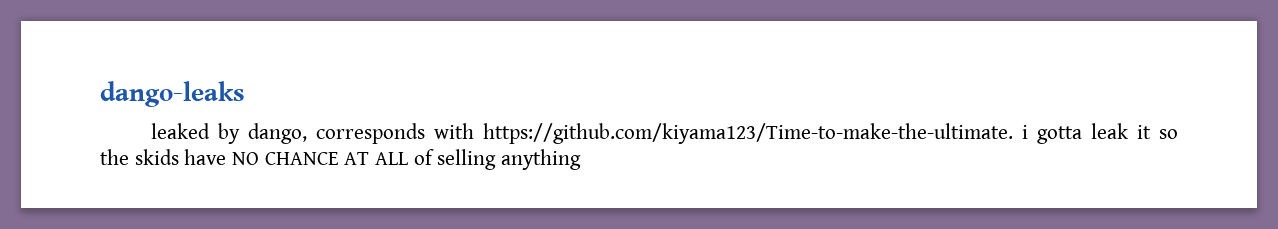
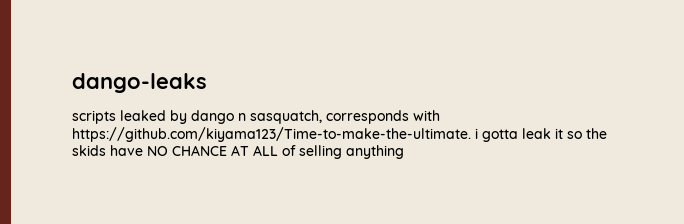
- leaked by dango, corresponds with https://github.com/kiyama123/Time-to-make-the-ultimate. i gotta leak it so the skids have NO CHANCE AT ALL of selling anything
+ scripts leaked by dango n sasquatch, corresponds with https://github.com/kiyama123/Time-to-make-the-ultimate. i gotta leak it so the skids have NO CHANCE AT ALL of selling anything

